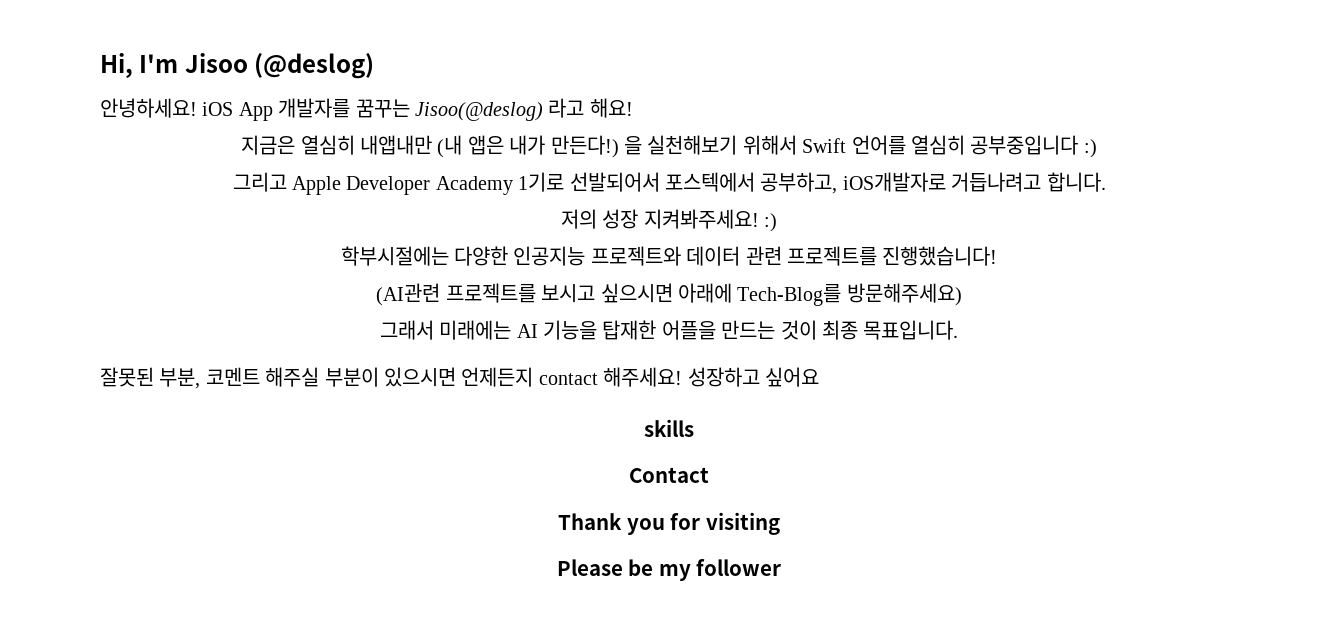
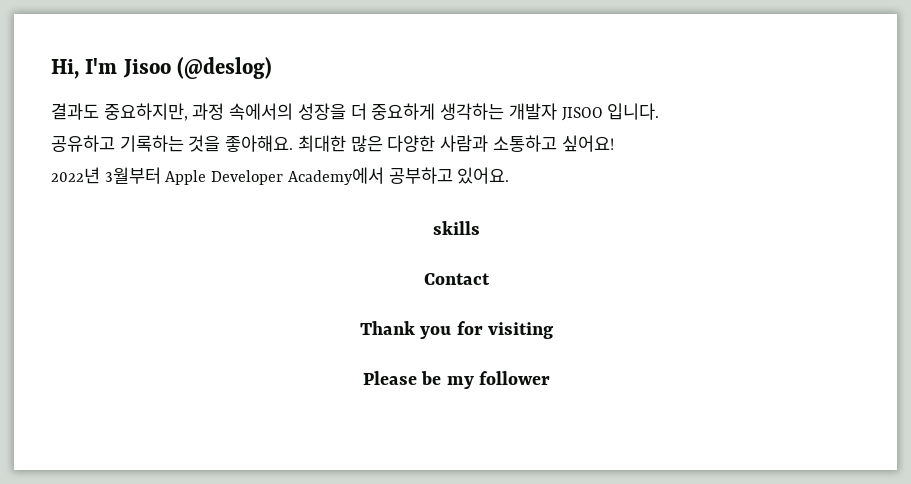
- 안녕하세요! iOS App 개발자를 꿈꾸는 Jisoo(@deslog) 라고 해요!
- 지금은 열심히 내앱내만 (내 앱은 내가 만든다!) 을 실천해보기 위해서 Swift 언어를 열심히 공부중입니다 :)
- 그리고 Apple Developer Academy 1기로 선발되어서 포스텍에서 공부하고, iOS개발자로 거듭나려고 합니다.
- 저의 성장 지켜봐주세요! :)
- 학부시절에는 다양한 인공지능 프로젝트와 데이터 관련 프로젝트를 진행했습니다!
- (AI관련 프로젝트를 보시고 싶으시면 아래에 Tech-Blog를 방문해주세요)
- 그래서 미래에는 AI 기능을 탑재한 어플을 만드는 것이 최종 목표입니다.
- 잘못된 부분, 코멘트 해주실 부분이 있으시면 언제든지 contact 해주세요! 성장하고 싶어요
+ 결과도 중요하지만, 과정 속에서의 성장을 더 중요하게 생각하는 개발자 JISOO 입니다.
+ 공유하고 기록하는 것을 좋아해요. 최대한 많은 다양한 사람과 소통하고 싶어요!
+ 2022년 3월부터 Apple Developer Academy에서 공부하고 있어요.

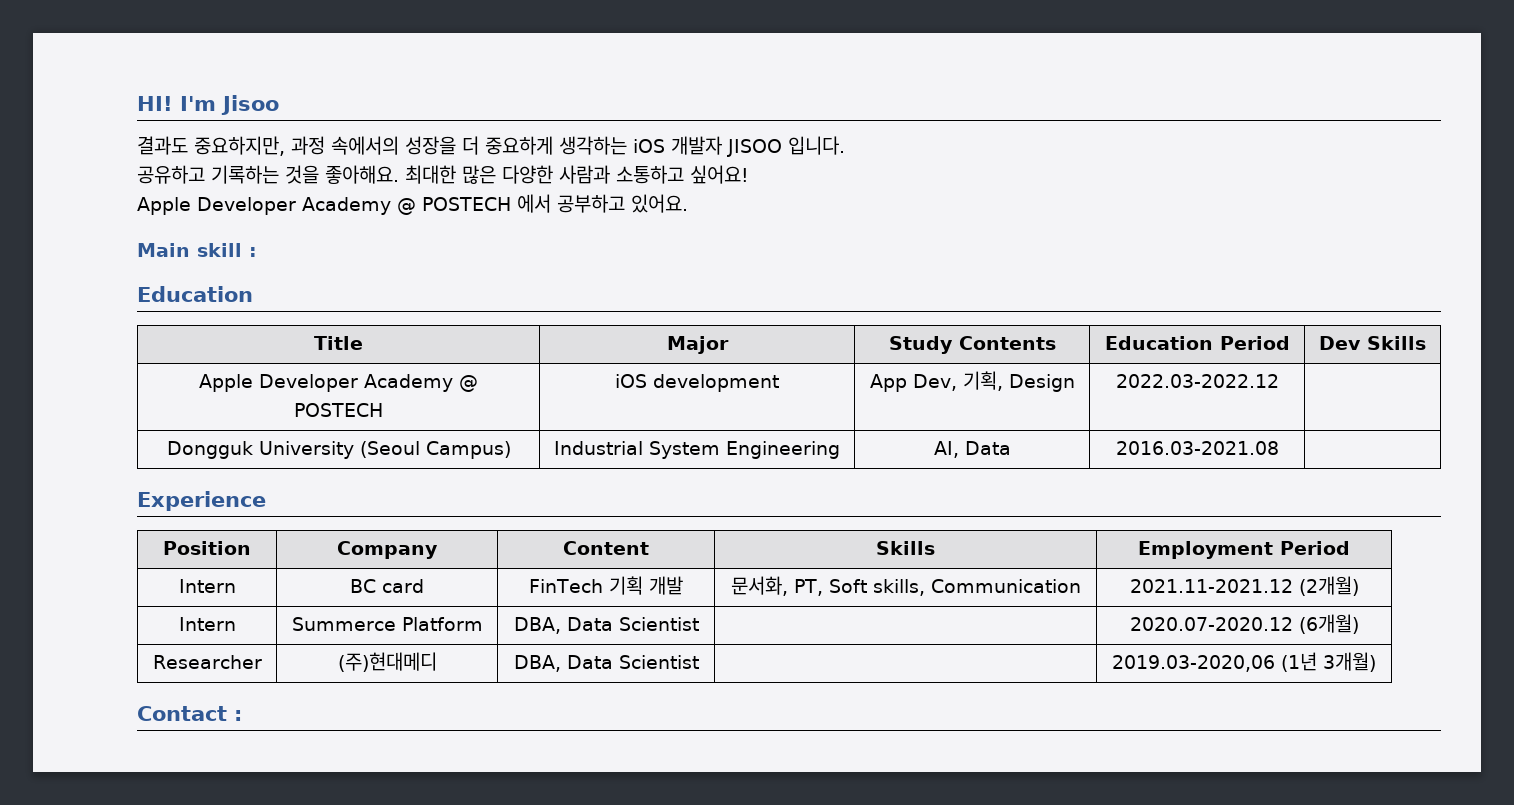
- Hi, I'm Jisoo (@deslog)
+ HI! I'm Jisoo
- 결과도 중요하지만, 과정 속에서의 성장을 더 중요하게 생각하는 개발자 JISOO 입니다.
+ 결과도 중요하지만, 과정 속에서의 성장을 더 중요하게 생각하는 iOS 개발자 JISOO 입니다.
- 2022년 3월부터 Apple Developer Academy에서 공부하고 있어요.
- skills
- Contact
- Thank you for visiting
- Please be my follower
+ Apple Developer Academy @ POSTECH 에서 공부하고 있어요.
+ Main skill :
+ Education
+ Title | Major | Study Contents | Education Period | Dev Skills
+ Apple Developer Academy @ POSTECH | iOS development | App Dev, 기획, Design | 2022.03-2022.12 |
+ Dongguk University (Seoul Campus) | Industrial System Engineering | AI, Data | 2016.03-2021.08 |
+ Experience
+ Position | Company | Content | Skills | Employment Period
+ Intern | BC card | FinTech 기획 개발 | 문서화, PT, Soft skills, Communication | 2021.11-2021.12 (2개월)
+ Intern | Summerce Platform | DBA, Data Scientist | | 2020.07-2020.12 (6개월)
+ Researcher | (주)현대메디 | DBA, Data Scientist | | 2019.03-2020,06 (1년 3개월)
+ Contact :

